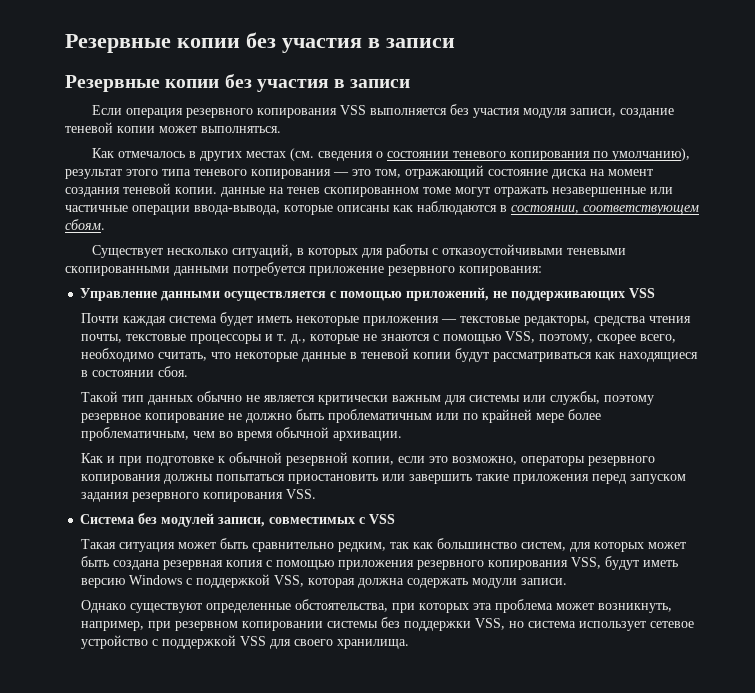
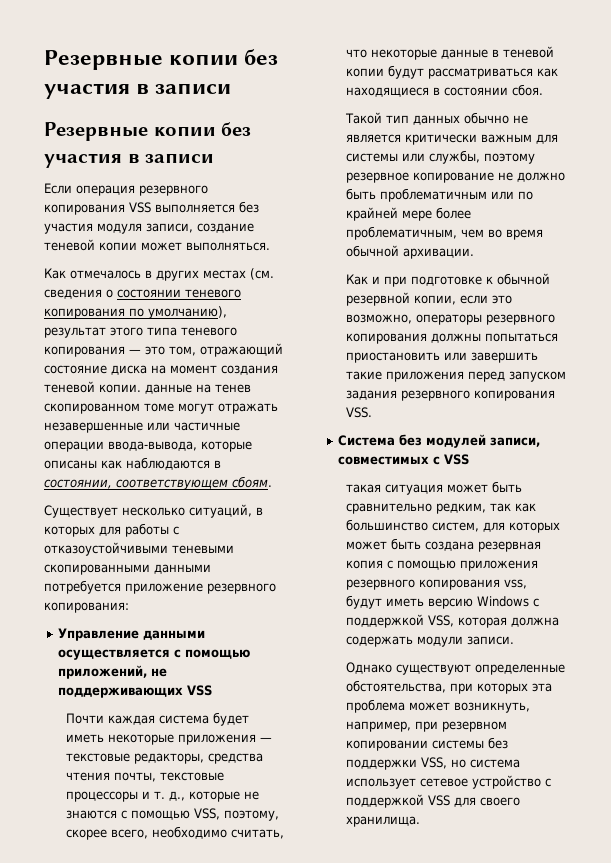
- Такая ситуация может быть сравнительно редким, так как большинство систем, для которых может быть создана резервная копия с помощью приложения резервного копирования VSS, будут иметь версию Windows с поддержкой VSS, которая должна содержать модули записи.
+ такая ситуация может быть сравнительно редким, так как большинство систем, для которых может быть создана резервная копия с помощью приложения резервного копирования vss, будут иметь версию Windows с поддержкой VSS, которая должна содержать модули записи.

